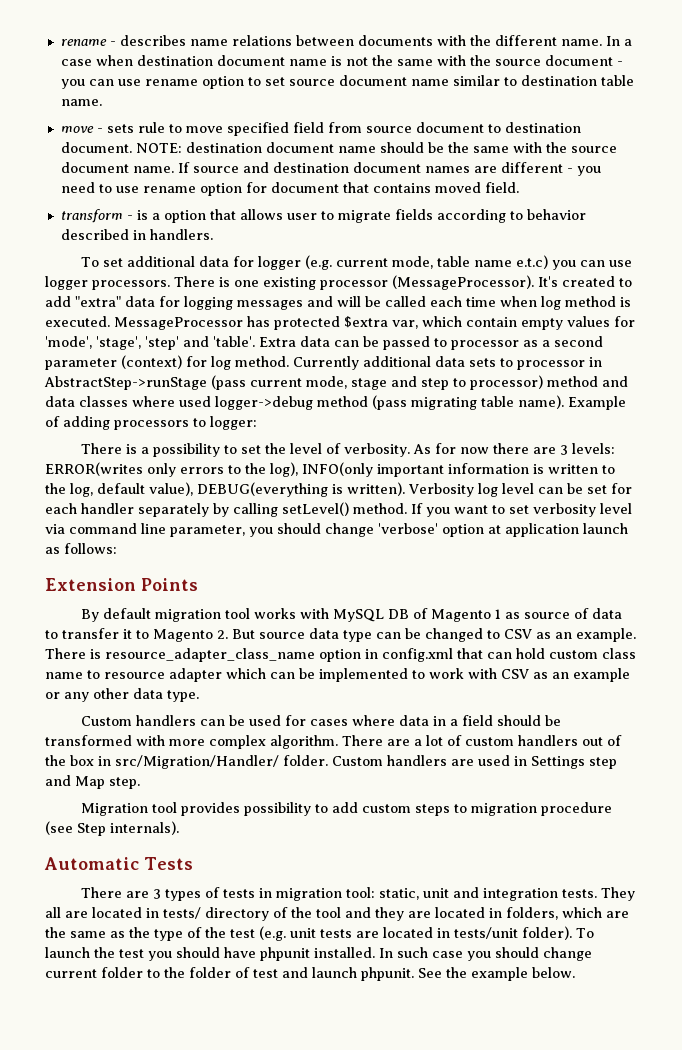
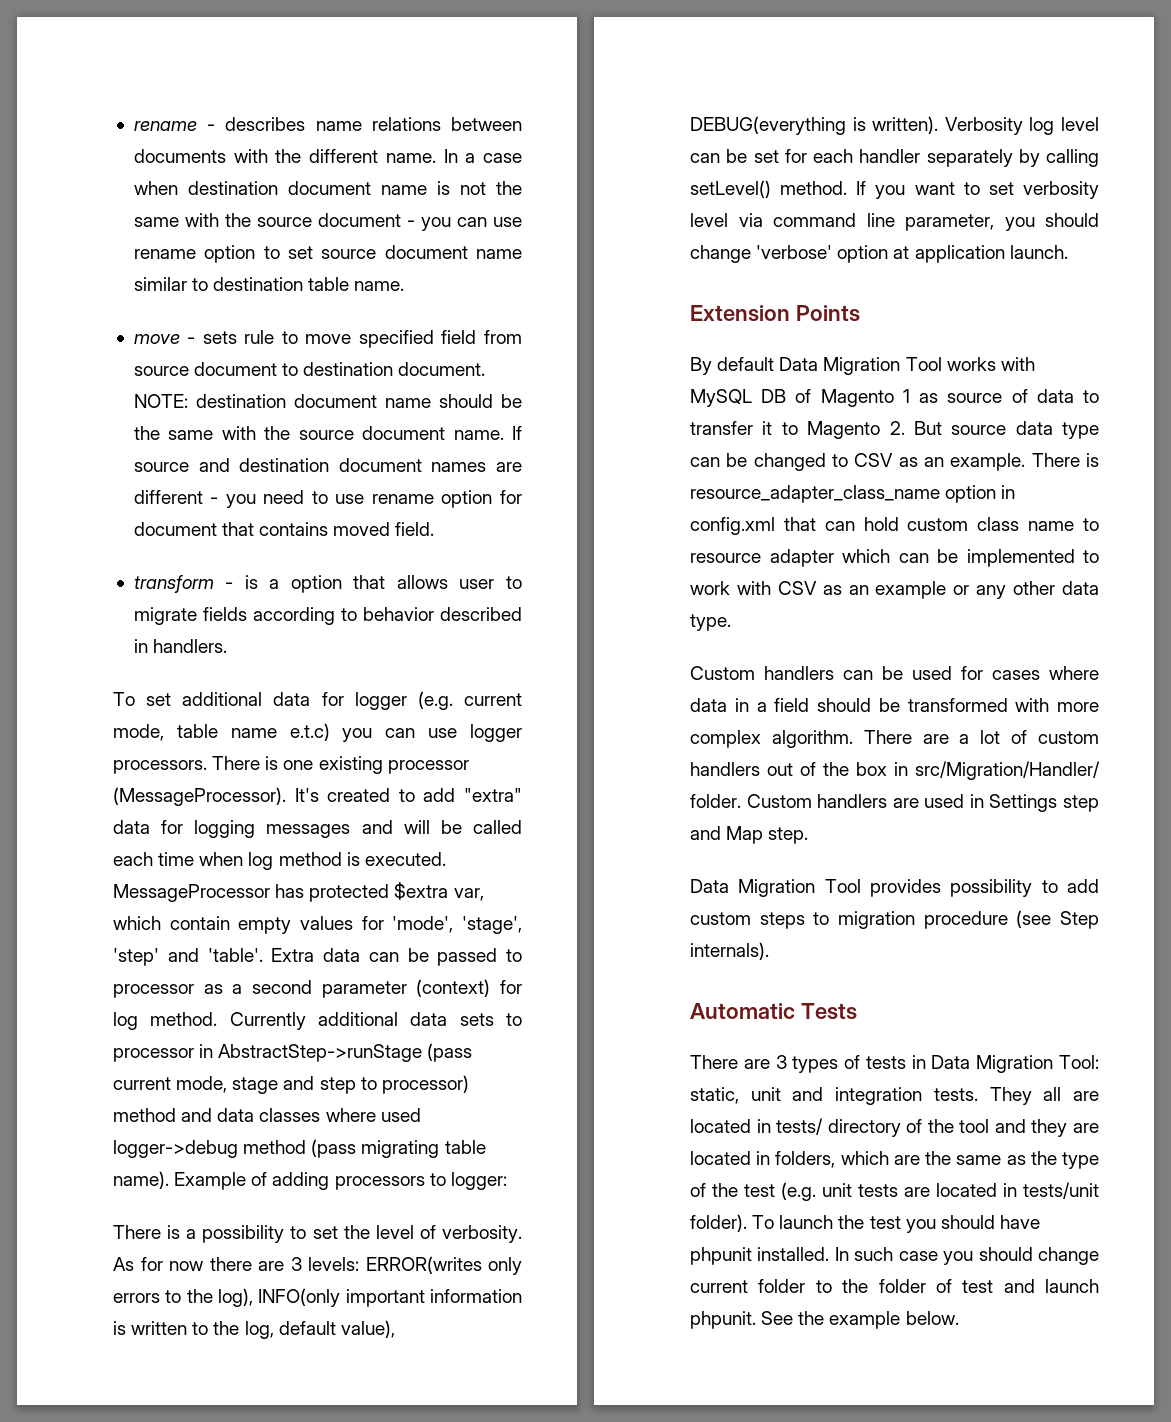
- If you want to set verbosity level via command line parameter, you should change 'verbose' option at application launch as follows:
+ If you want to set verbosity level via command line parameter, you should change 'verbose' option at application launch.
- By default migration tool works with MySQL DB of Magento 1 as source of data to transfer it to Magento 2. But source data type can be changed to CSV as an example.
+ By default Data Migration Tool works with MySQL DB of Magento 1 as source of data to transfer it to Magento 2. But source data type can be changed to CSV as an example.
- Migration tool provides possibility to add custom steps to migration procedure (see Step internals).
+ Data Migration Tool provides possibility to add custom steps to migration procedure (see Step internals).
- There are 3 types of tests in migration tool: static, unit and integration tests.
+ There are 3 types of tests in Data Migration Tool: static, unit and integration tests.

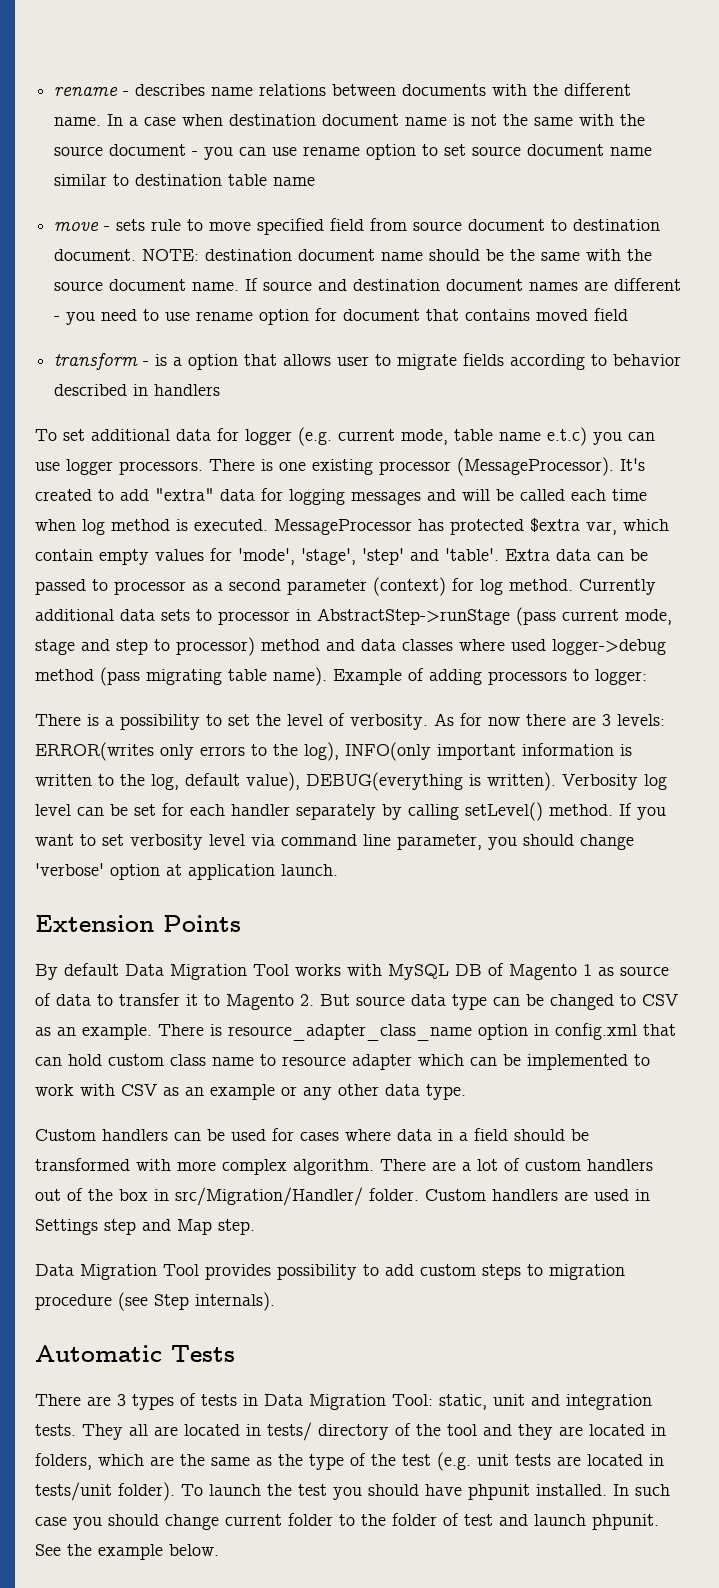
- In a case when destination document name is not the same with the source document - you can use rename option to set source document name similar to destination table name.
+ In a case when destination document name is not the same with the source document - you can use rename option to set source document name similar to destination table name
- If source and destination document names are different - you need to use rename option for document that contains moved field.
+ If source and destination document names are different - you need to use rename option for document that contains moved field
- transform - is a option that allows user to migrate fields according to behavior described in handlers.
+ transform - is a option that allows user to migrate fields according to behavior described in handlers

